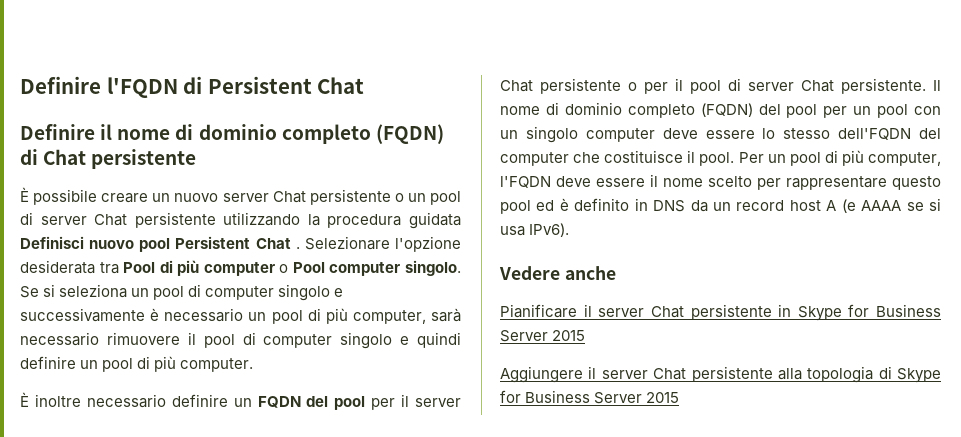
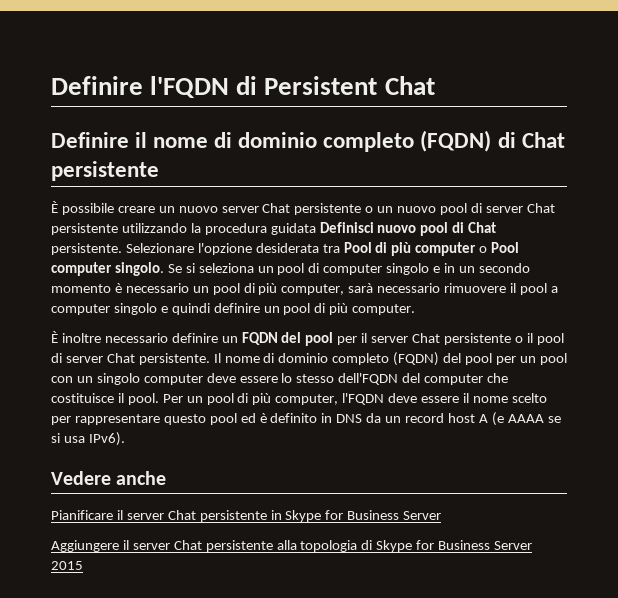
- È possibile creare un nuovo server Chat persistente o un pool di server Chat persistente utilizzando la procedura guidata Definisci nuovo pool Persistent Chat .
+ È possibile creare un nuovo server Chat persistente o un nuovo pool di server Chat persistente utilizzando la procedura guidata Definisci nuovo pool di Chat persistente.
- Se si seleziona un pool di computer singolo e successivamente è necessario un pool di più computer, sarà necessario rimuovere il pool di computer singolo e quindi definire un pool di più computer.
+ Se si seleziona un pool di computer singolo e in un secondo momento è necessario un pool di più computer, sarà necessario rimuovere il pool a computer singolo e quindi definire un pool di più computer.
- È inoltre necessario definire un FQDN del pool per il server Chat persistente o per il pool di server Chat persistente.
+ È inoltre necessario definire un FQDN del pool per il server Chat persistente o il pool di server Chat persistente.
- Pianificare il server Chat persistente in Skype for Business Server 2015
+ Pianificare il server Chat persistente in Skype for Business Server

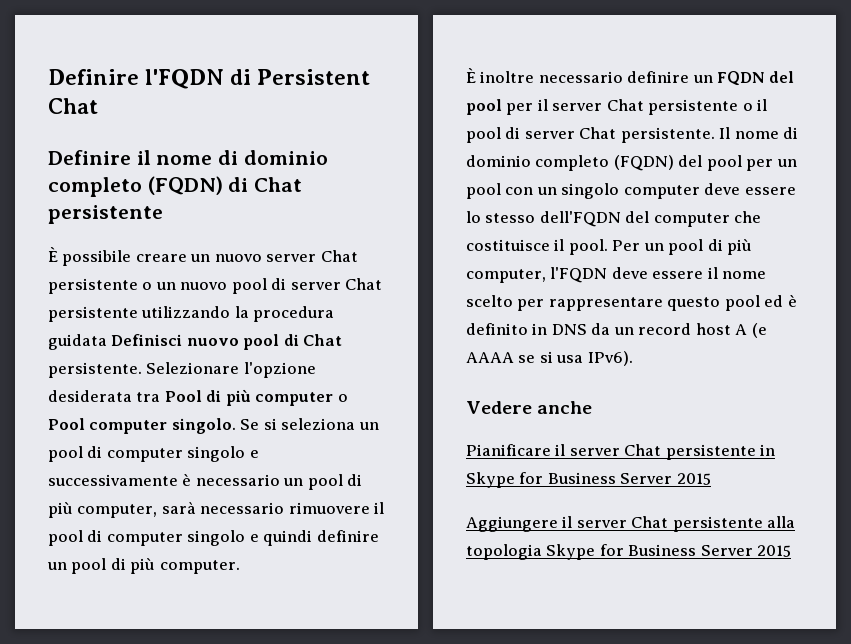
- Se si seleziona un pool di computer singolo e in un secondo momento è necessario un pool di più computer, sarà necessario rimuovere il pool a computer singolo e quindi definire un pool di più computer.
+ Se si seleziona un pool di computer singolo e successivamente è necessario un pool di più computer, sarà necessario rimuovere il pool di computer singolo e quindi definire un pool di più computer.
- Pianificare il server Chat persistente in Skype for Business Server
+ Pianificare il server Chat persistente in Skype for Business Server 2015
- Aggiungere il server Chat persistente alla topologia di Skype for Business Server 2015
+ Aggiungere il server Chat persistente alla topologia Skype for Business Server 2015

